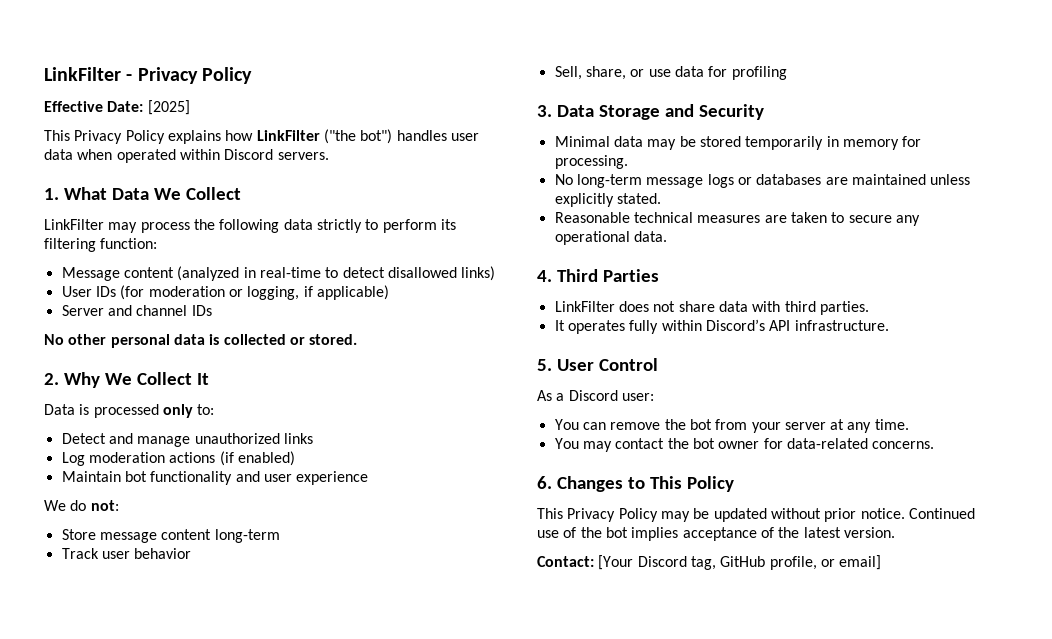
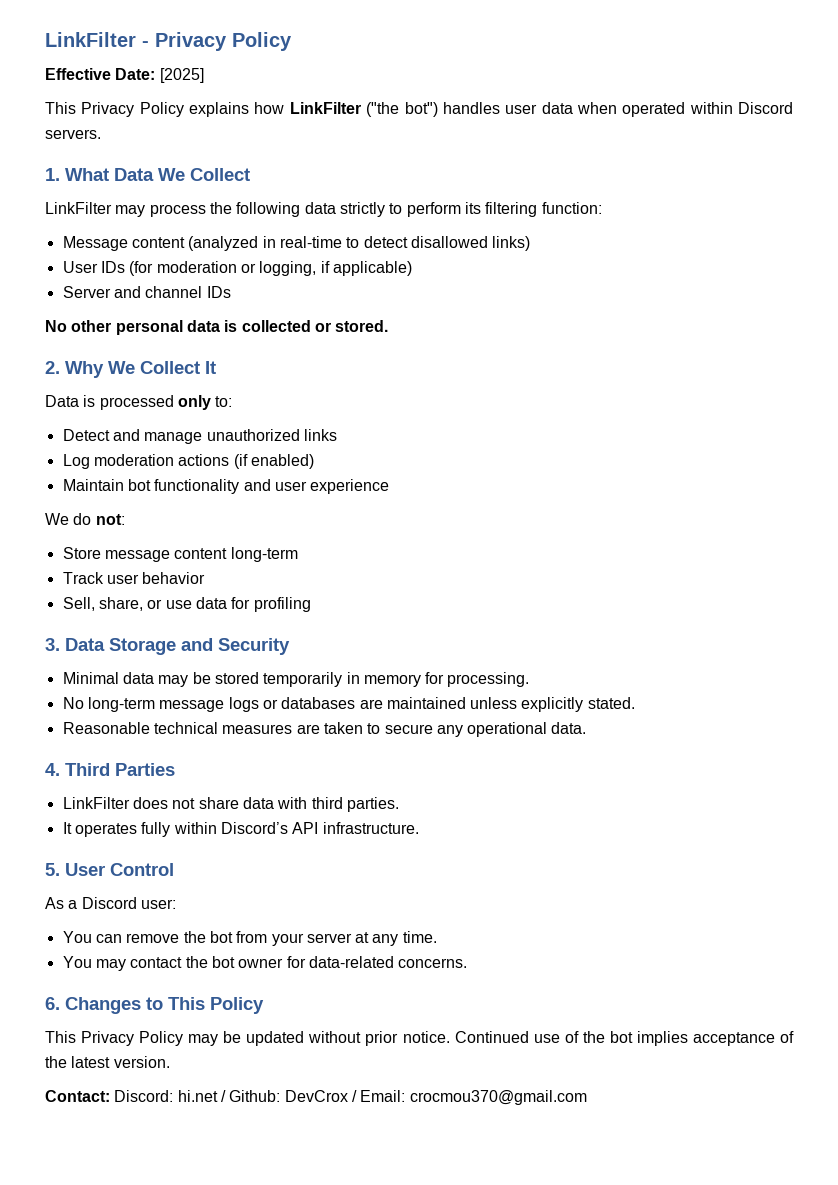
- Contact: [Your Discord tag, GitHub profile, or email]
+ Contact: Discord: hi.net / Github: DevCrox / Email: crocmou370@gmail.com

